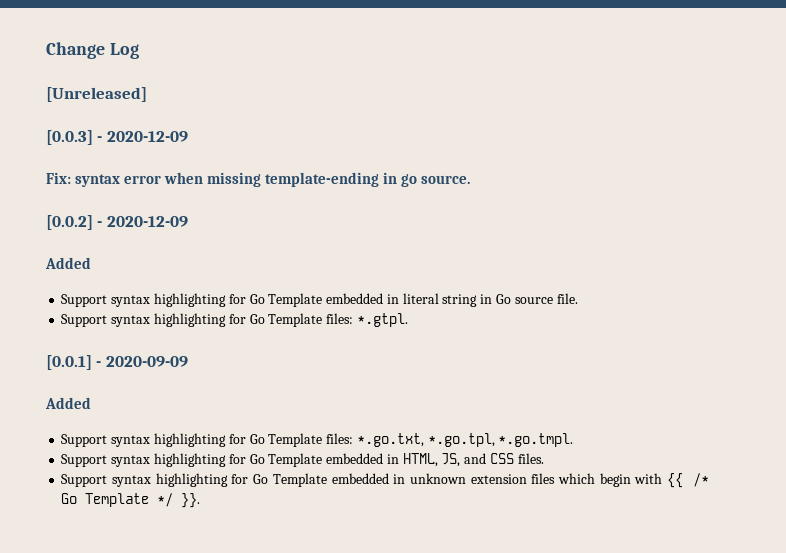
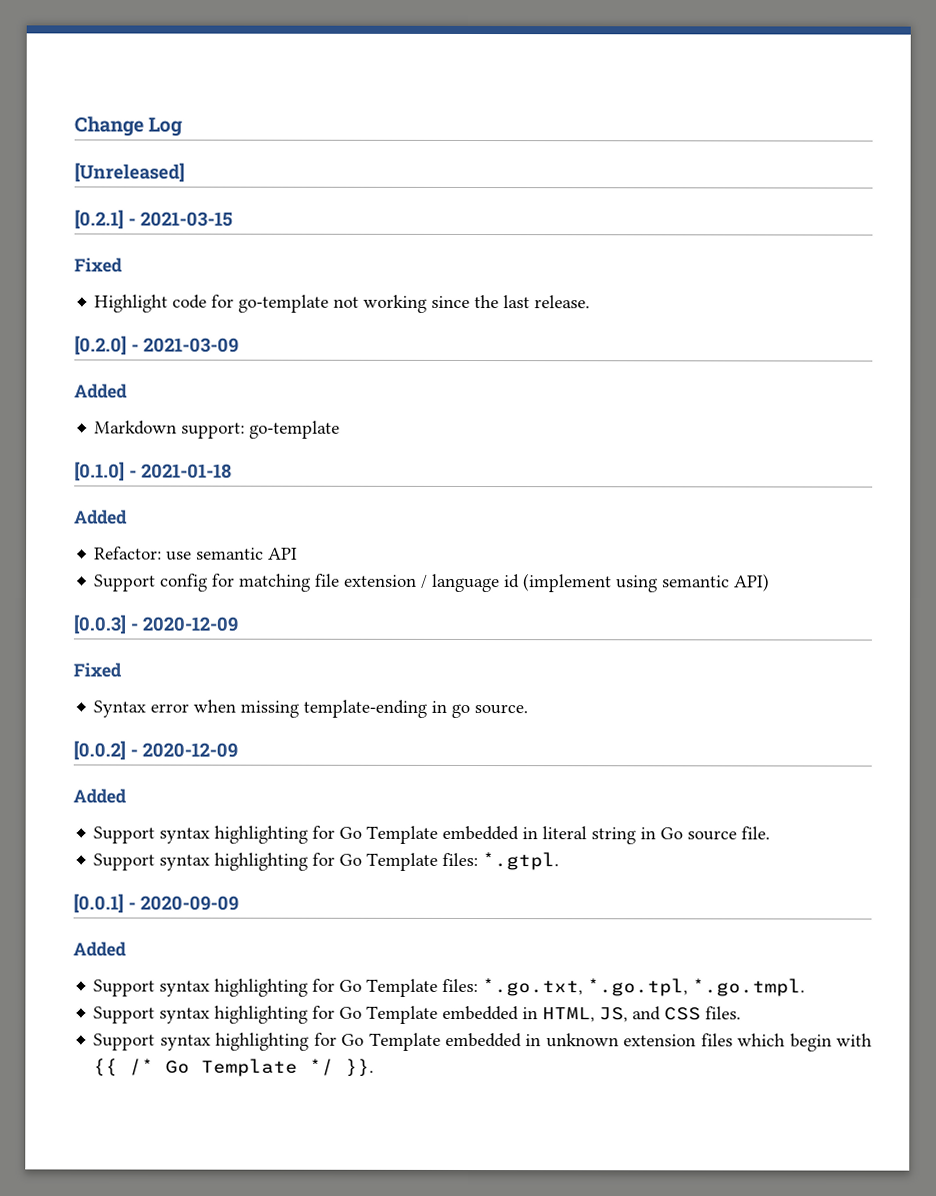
+ [0.2.1] - 2021-03-15
+ Fixed
+ Highlight code for go-template not working since the last release.
+ [0.2.0] - 2021-03-09
+ Added
+ Markdown support: go-template
+ [0.1.0] - 2021-01-18
+ Added
+ Refactor: use semantic API
+ Support config for matching file extension / language id (implement using semantic API)
  [0.0.3] - 2020-12-09
- Fix: syntax error when missing template-ending in go source.
+ Fixed
+ Syntax error when missing template-ending in go source.

